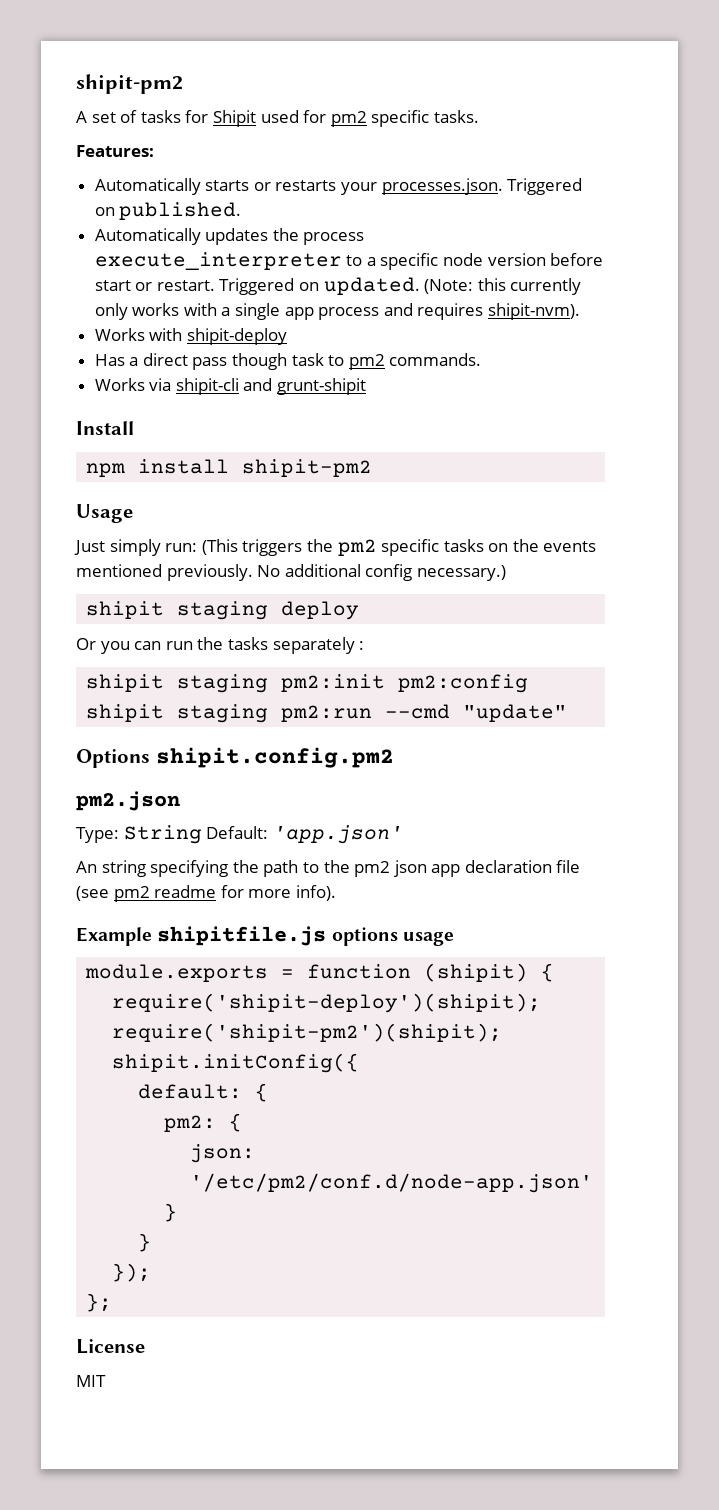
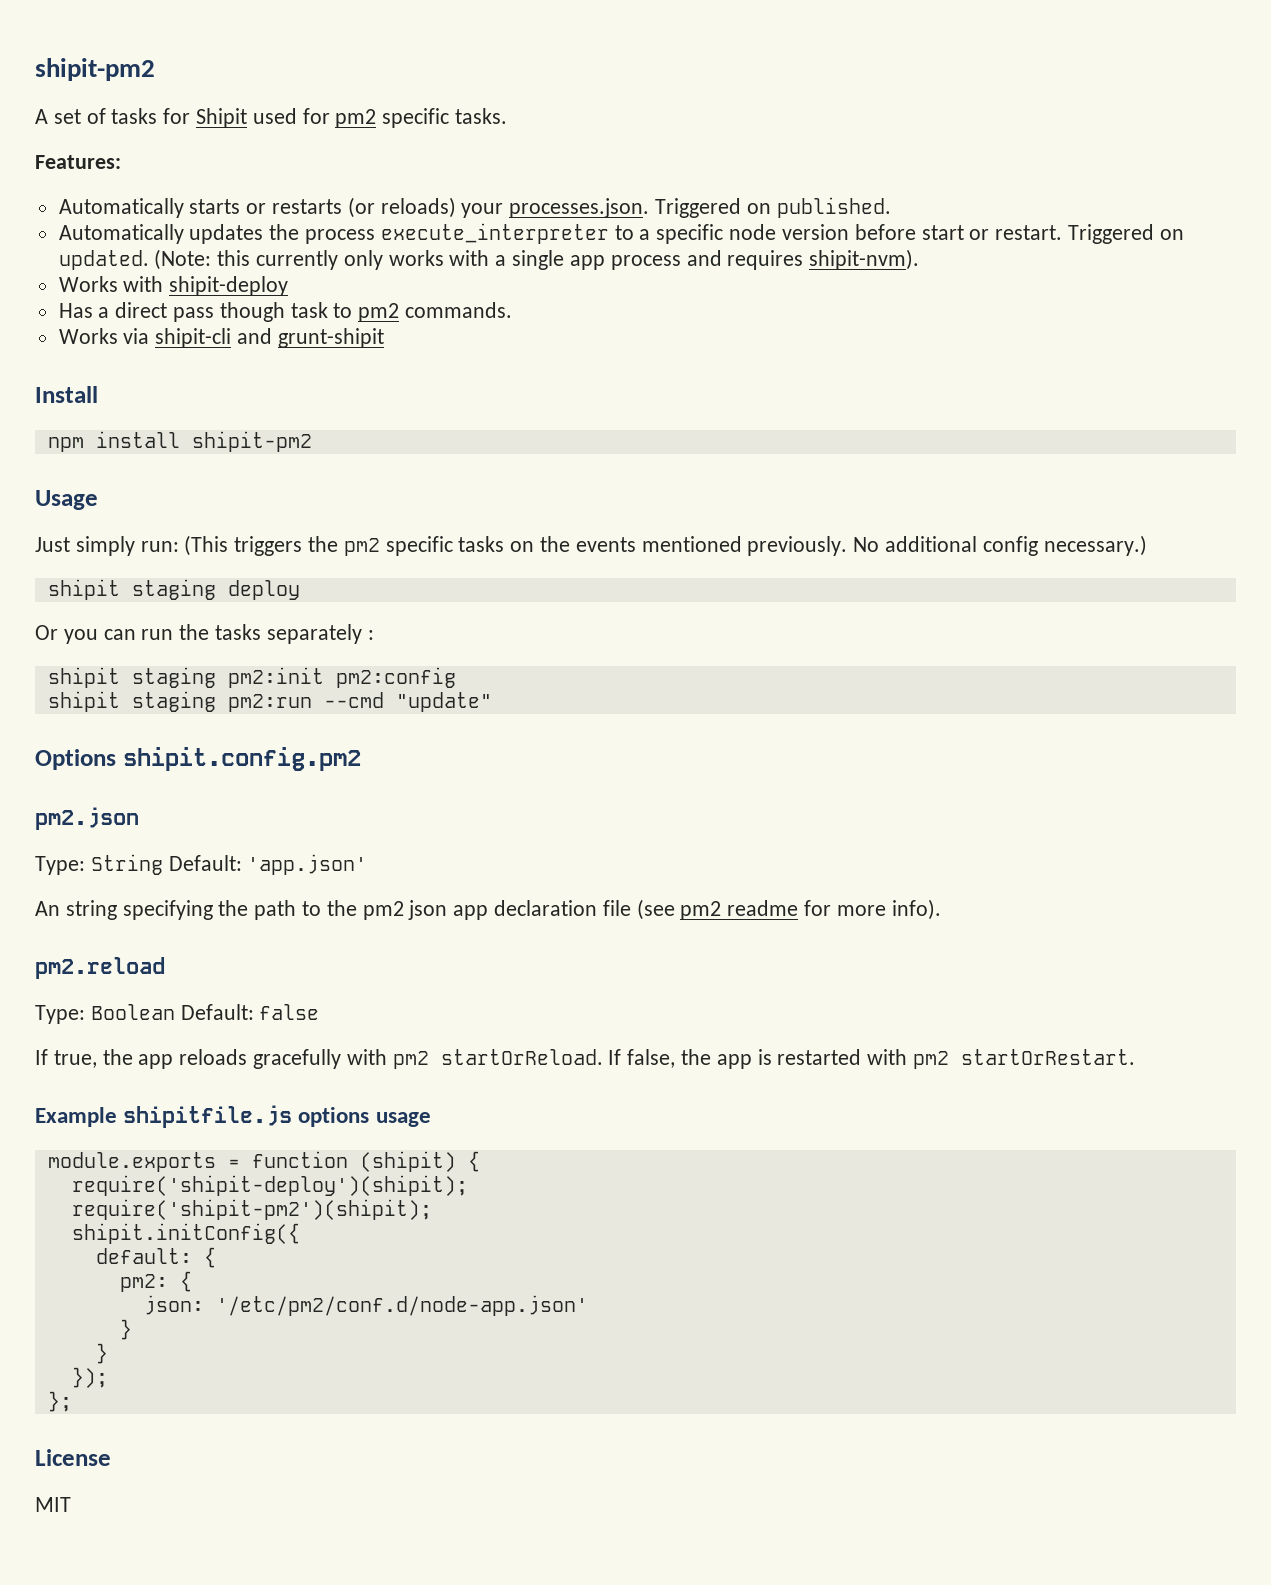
- Automatically starts or restarts your processes.json. Triggered on published.
+ Automatically starts or restarts (or reloads) your processes.json. Triggered on published.
+ pm2.reload
+ Type: Boolean Default: false
+ If true, the app reloads gracefully with pm2 startOrReload. If false, the app is restarted with pm2 startOrRestart.

